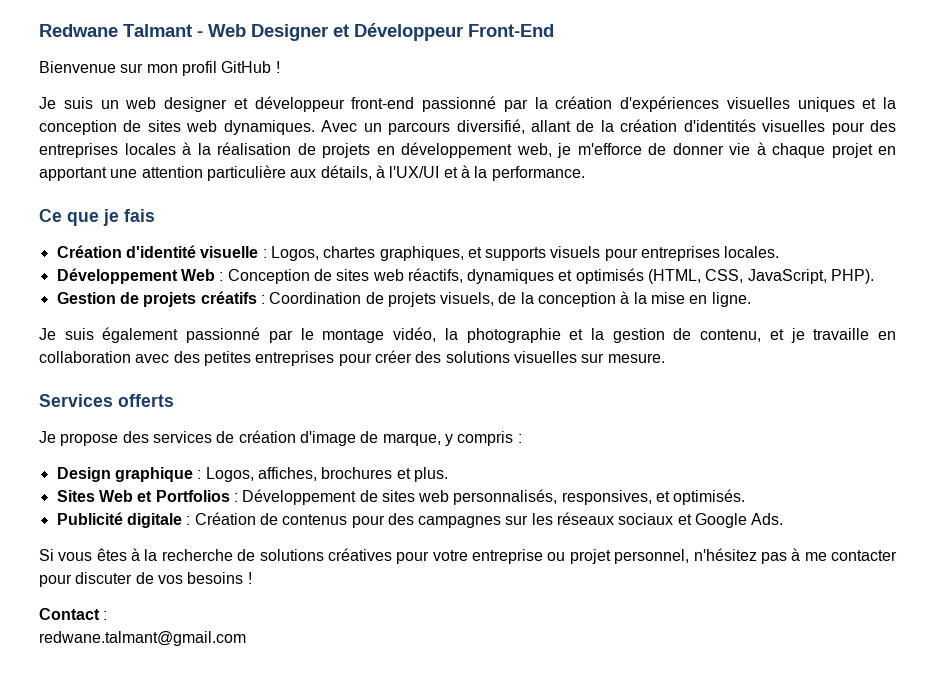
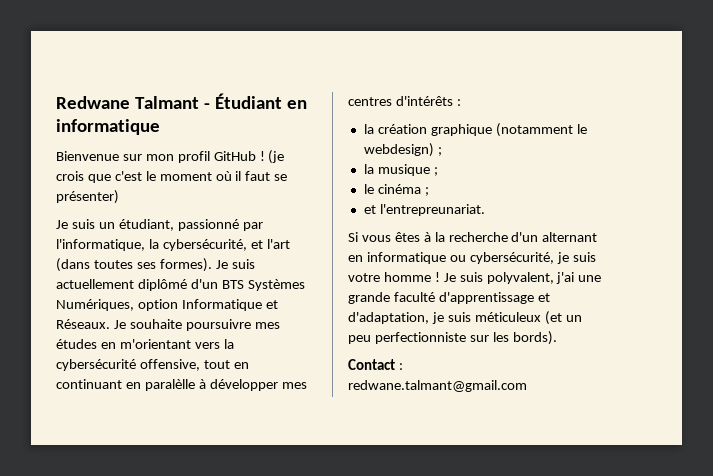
- Redwane Talmant - Web Designer et Développeur Front-End
+ Redwane Talmant - Étudiant en informatique
- Bienvenue sur mon profil GitHub !
- Je suis un web designer et développeur front-end passionné par la création d'expériences visuelles uniques et la conception de sites web dynamiques. Avec un parcours diversifié, allant de la création d'identités visuelles pour des entreprises locales à la réalisation de projets en développement web, je m'efforce de donner vie à chaque projet en apportant une attention particulière aux détails, à l'UX/UI et à la performance.
- Ce que je fais
- Création d'identité visuelle : Logos, chartes graphiques, et supports visuels pour entreprises locales.
- Développement Web : Conception de sites web réactifs, dynamiques et optimisés (HTML, CSS, JavaScript, PHP).
- Gestion de projets créatifs : Coordination de projets visuels, de la conception à la mise en ligne.
- Je suis également passionné par le montage vidéo, la photographie et la gestion de contenu, et je travaille en collaboration avec des petites entreprises pour créer des solutions visuelles sur mesure.
- Services offerts
- Je propose des services de création d'image de marque, y compris :
- Design graphique : Logos, affiches, brochures et plus.
- Sites Web et Portfolios : Développement de sites web personnalisés, responsives, et optimisés.
- Publicité digitale : Création de contenus pour des campagnes sur les réseaux sociaux et Google Ads.
+ Bienvenue sur mon profil GitHub ! (je crois que c'est le moment où il faut se présenter)
+ Je suis un étudiant, passionné par l'informatique, la cybersécurité, et l'art (dans toutes ses formes). Je suis actuellement diplômé d'un BTS Systèmes Numériques, option Informatique et Réseaux. Je souhaite poursuivre mes études en m'orientant vers la cybersécurité offensive, tout en continuant en paralèlle à développer mes centres d'intérêts :
+ la création graphique (notamment le webdesign) ;
+ la musique ;
+ le cinéma ;
+ et l'entrepreunariat.
- Si vous êtes à la recherche de solutions créatives pour votre entreprise ou projet personnel, n'hésitez pas à me contacter pour discuter de vos besoins !
+ Si vous êtes à la recherche d'un alternant en informatique ou cybersécurité, je suis votre homme ! Je suis polyvalent, j'ai une grande faculté d'apprentissage et d'adaptation, je suis méticuleux (et un peu perfectionniste sur les bords).

